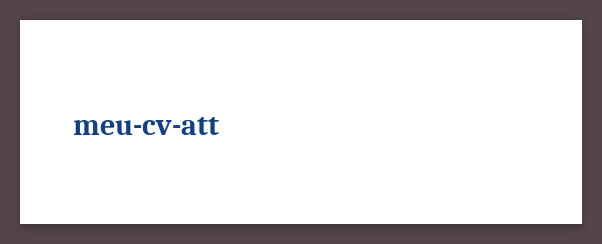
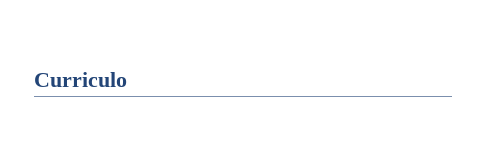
- meu-cv-att
+ Curriculo

